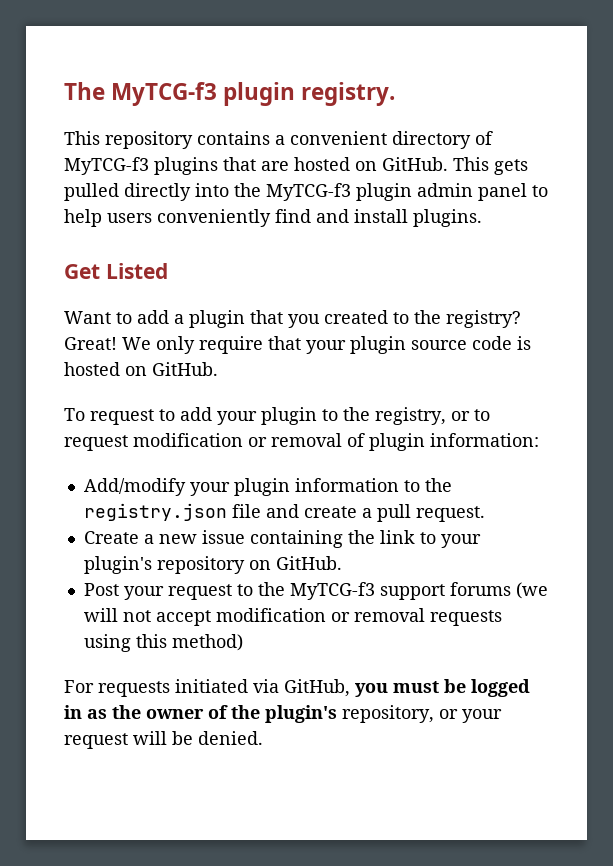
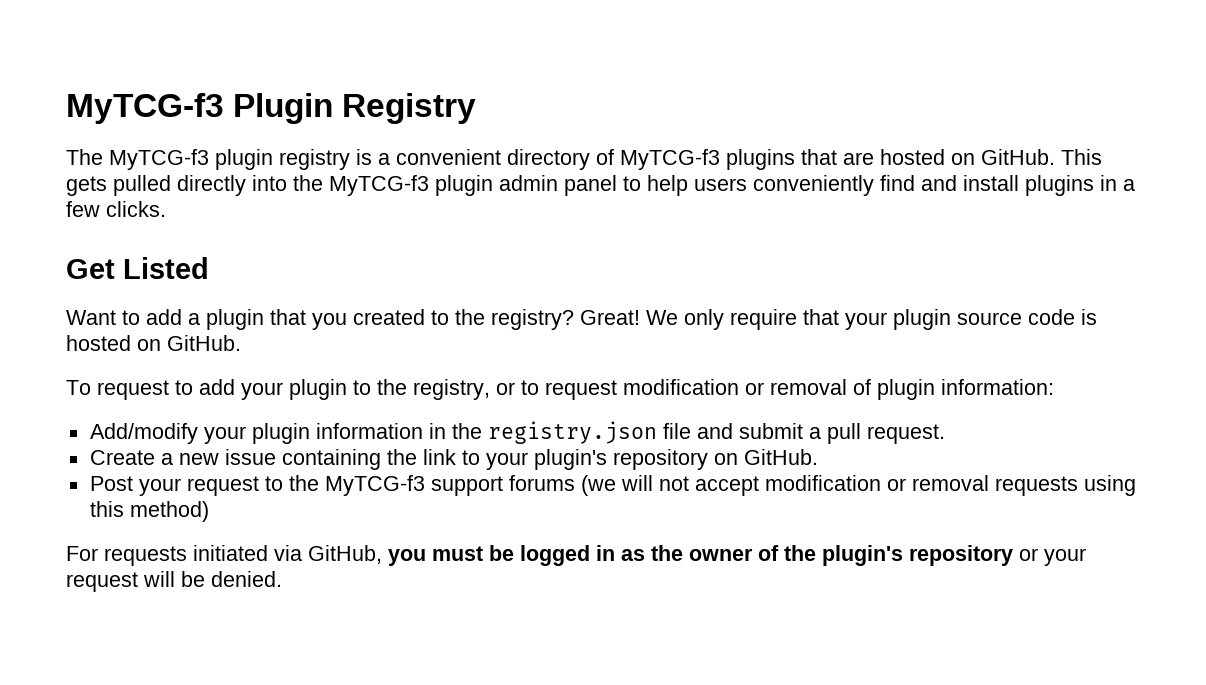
- The MyTCG-f3 plugin registry.
- This repository contains a convenient directory of MyTCG-f3 plugins that are hosted on GitHub.
+ MyTCG-f3 Plugin Registry
+ The MyTCG-f3 plugin registry is a convenient directory of MyTCG-f3 plugins that are hosted on GitHub.
- This gets pulled directly into the MyTCG-f3 plugin admin panel to help users conveniently find and install plugins.
+ This gets pulled directly into the MyTCG-f3 plugin admin panel to help users conveniently find and install plugins in a few clicks.
- Add/modify your plugin information to the registry.json file and create a pull request.
+ Add/modify your plugin information in the registry.json file and submit a pull request.
- For requests initiated via GitHub, you must be logged in as the owner of the plugin's repository, or your request will be denied.
+ For requests initiated via GitHub, you must be logged in as the owner of the plugin's repository or your request will be denied.

